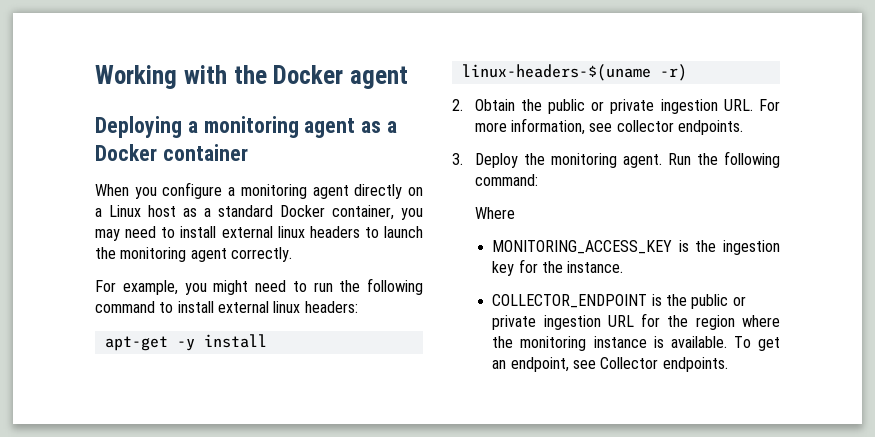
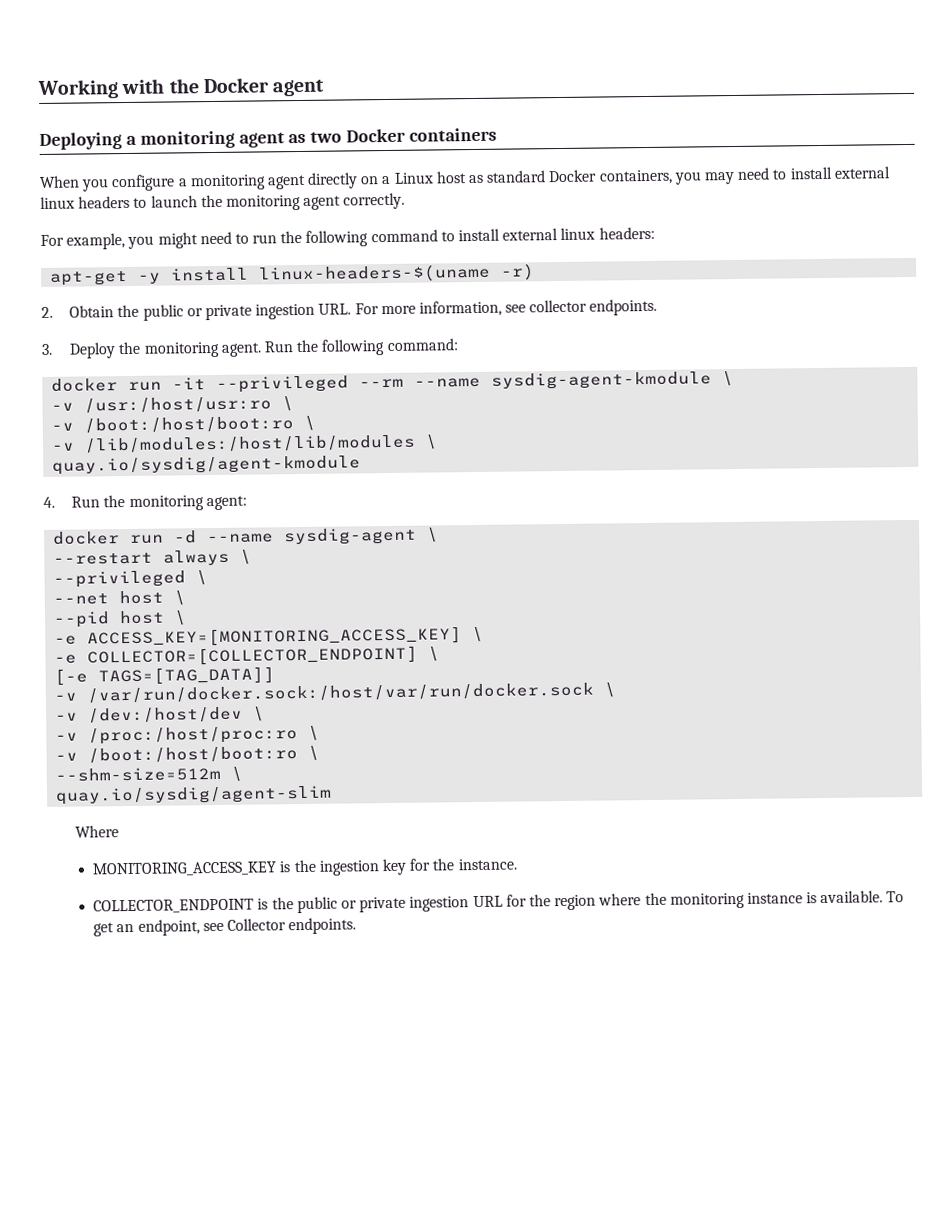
- Deploying a monitoring agent as a Docker container
+ Deploying a monitoring agent as two Docker containers
- When you configure a monitoring agent directly on a Linux host as a standard Docker container, you may need to install external linux headers to launch the monitoring agent correctly.
+ When you configure a monitoring agent directly on a Linux host as standard Docker containers, you may need to install external linux headers to launch the monitoring agent correctly.
+ docker run -it --privileged --rm --name sysdig-agent-kmodule \
+ -v /usr:/host/usr:ro \
+ -v /boot:/host/boot:ro \
+ -v /lib/modules:/host/lib/modules \
+ quay.io/sysdig/agent-kmodule
+ 4. Run the monitoring agent:
+ docker run -d --name sysdig-agent \
+ --restart always \
+ --privileged \
+ --net host \
+ --pid host \
+ -e ACCESS_KEY=[MONITORING_ACCESS_KEY] \
+ -e COLLECTOR=[COLLECTOR_ENDPOINT] \
+ [-e TAGS=[TAG_DATA]]
+ -v /var/run/docker.sock:/host/var/run/docker.sock \
+ -v /dev:/host/dev \
+ -v /proc:/host/proc:ro \
+ -v /boot:/host/boot:ro \
+ --shm-size=512m \
+ quay.io/sysdig/agent-slim

